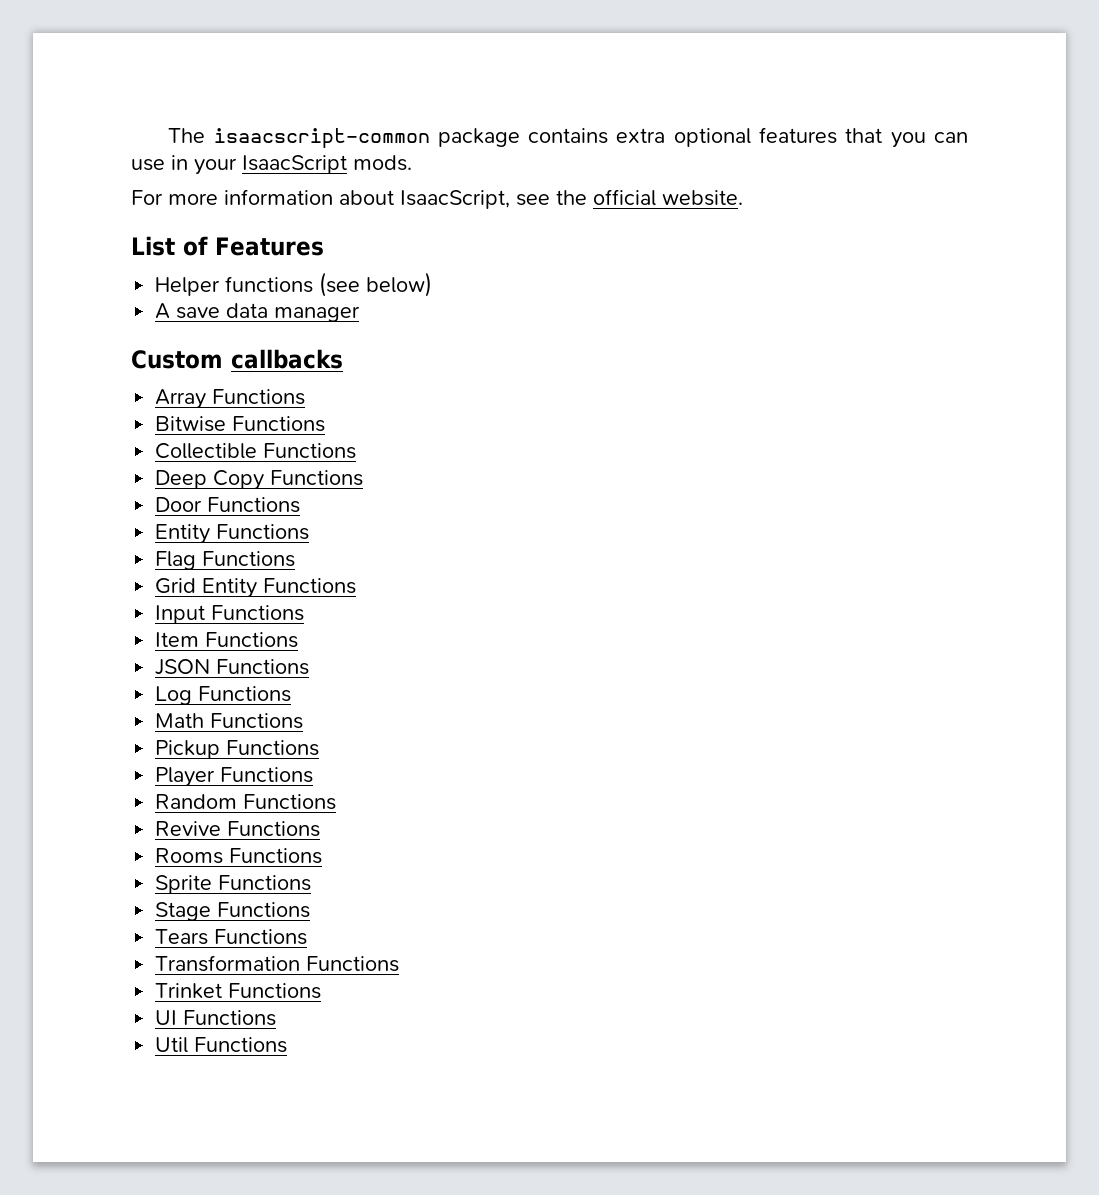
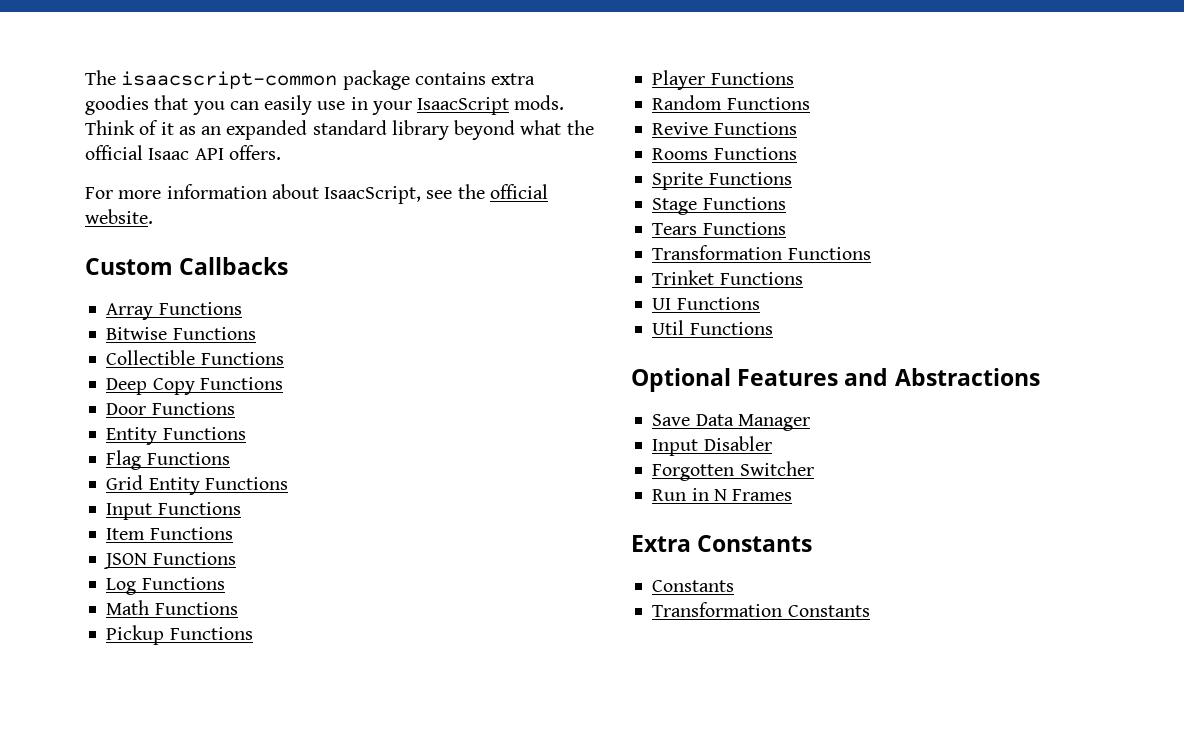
- The isaacscript-common package contains extra optional features that you can use in your IsaacScript mods.
+ The isaacscript-common package contains extra goodies that you can easily use in your IsaacScript mods. Think of it as an expanded standard library beyond what the official Isaac API offers.
- List of Features
- Helper functions (see below)
- A save data manager
- Custom callbacks
+ Custom Callbacks
+ Optional Features and Abstractions
+ Save Data Manager
+ Input Disabler
+ Forgotten Switcher
+ Run in N Frames
+ Extra Constants
+ Constants
+ Transformation Constants

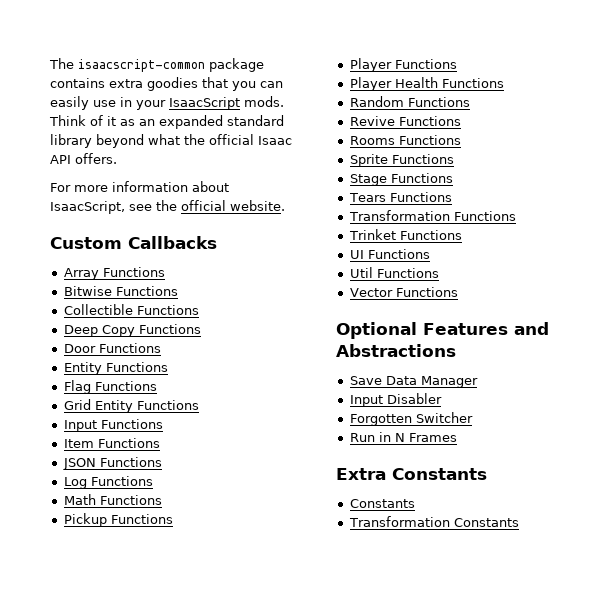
+ Player Health Functions
+ Vector Functions

